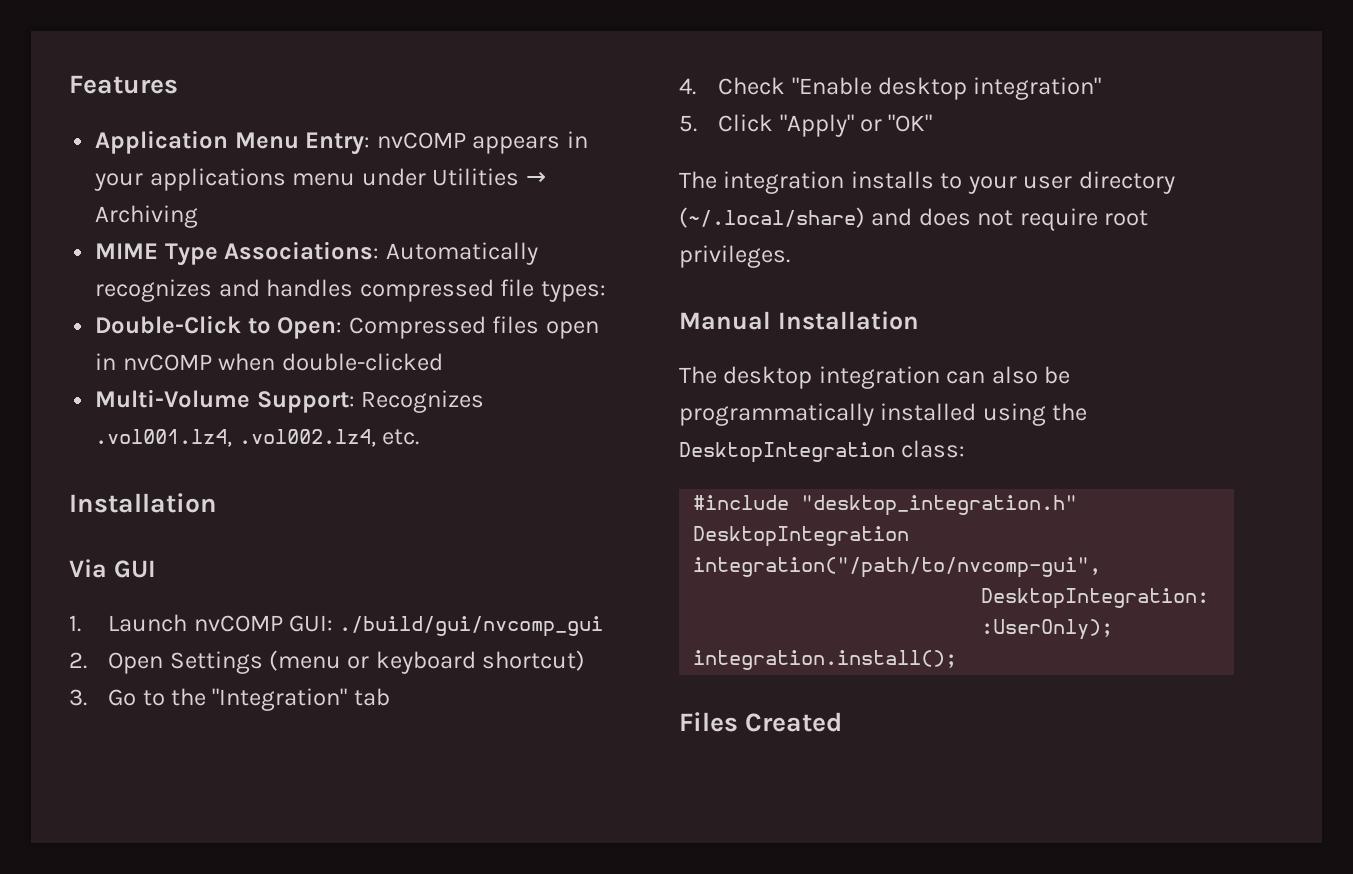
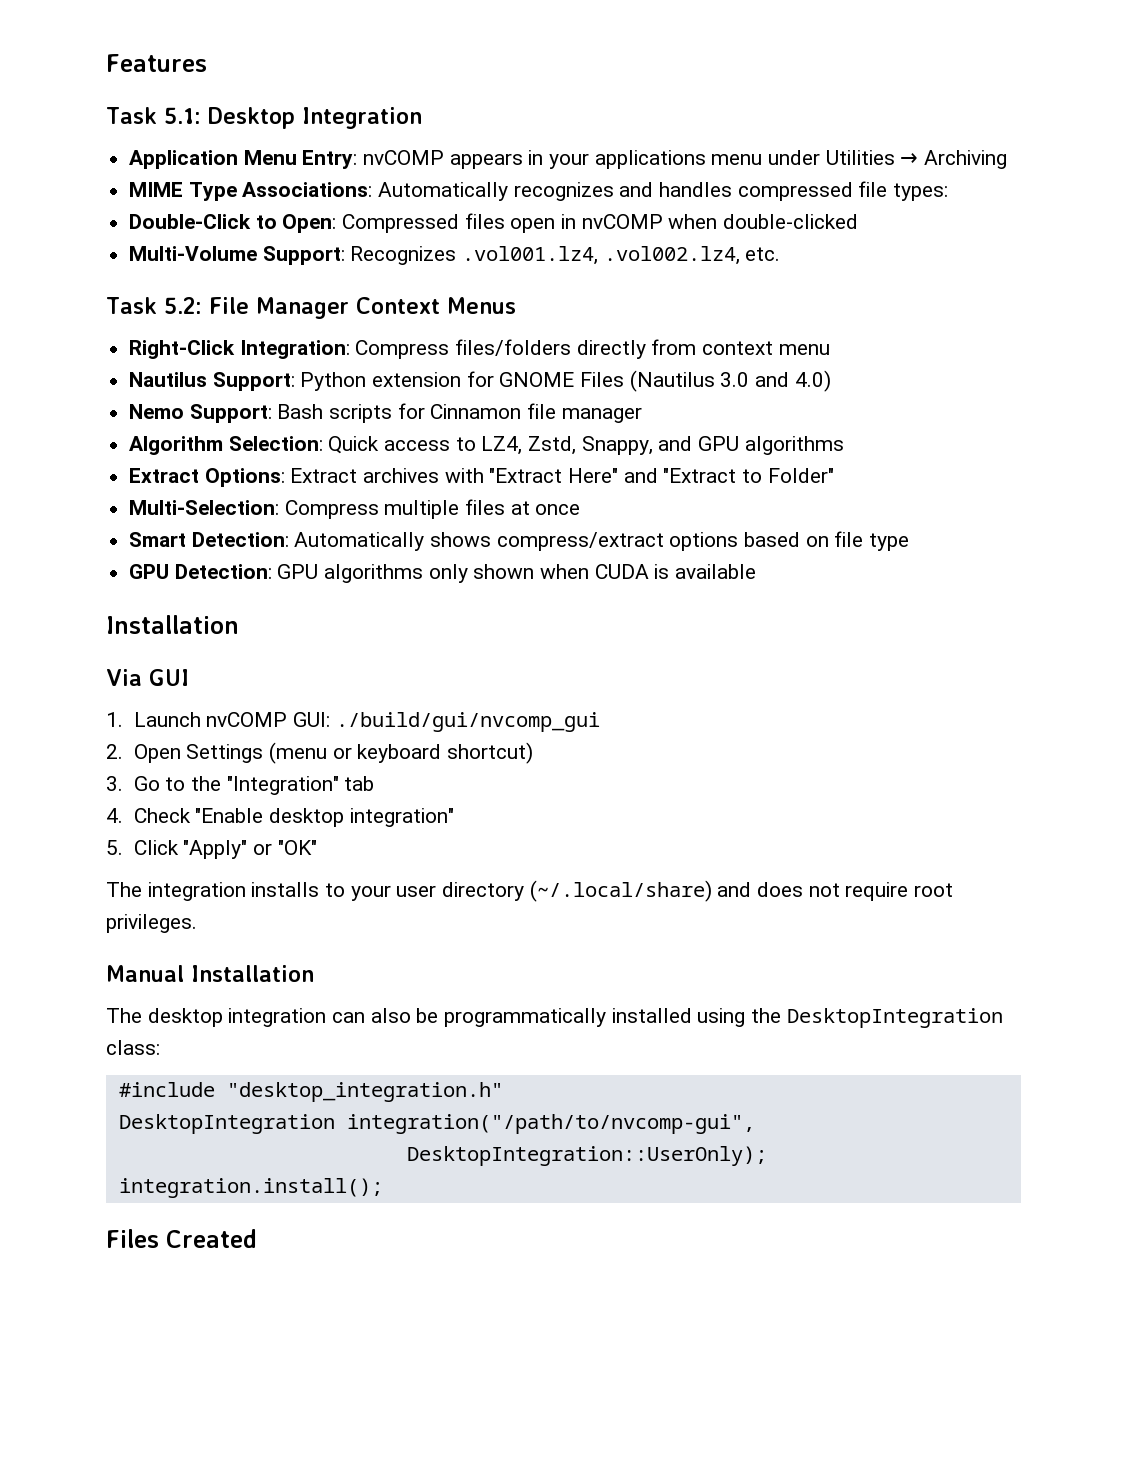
+ Task 5.1: Desktop Integration
+ Task 5.2: File Manager Context Menus
+ Right-Click Integration: Compress files/folders directly from context menu
+ Nautilus Support: Python extension for GNOME Files (Nautilus 3.0 and 4.0)
+ Nemo Support: Bash scripts for Cinnamon file manager
+ Algorithm Selection: Quick access to LZ4, Zstd, Snappy, and GPU algorithms
+ Extract Options: Extract archives with "Extract Here" and "Extract to Folder"
+ Multi-Selection: Compress multiple files at once
+ Smart Detection: Automatically shows compress/extract options based on file type
+ GPU Detection: GPU algorithms only shown when CUDA is available

